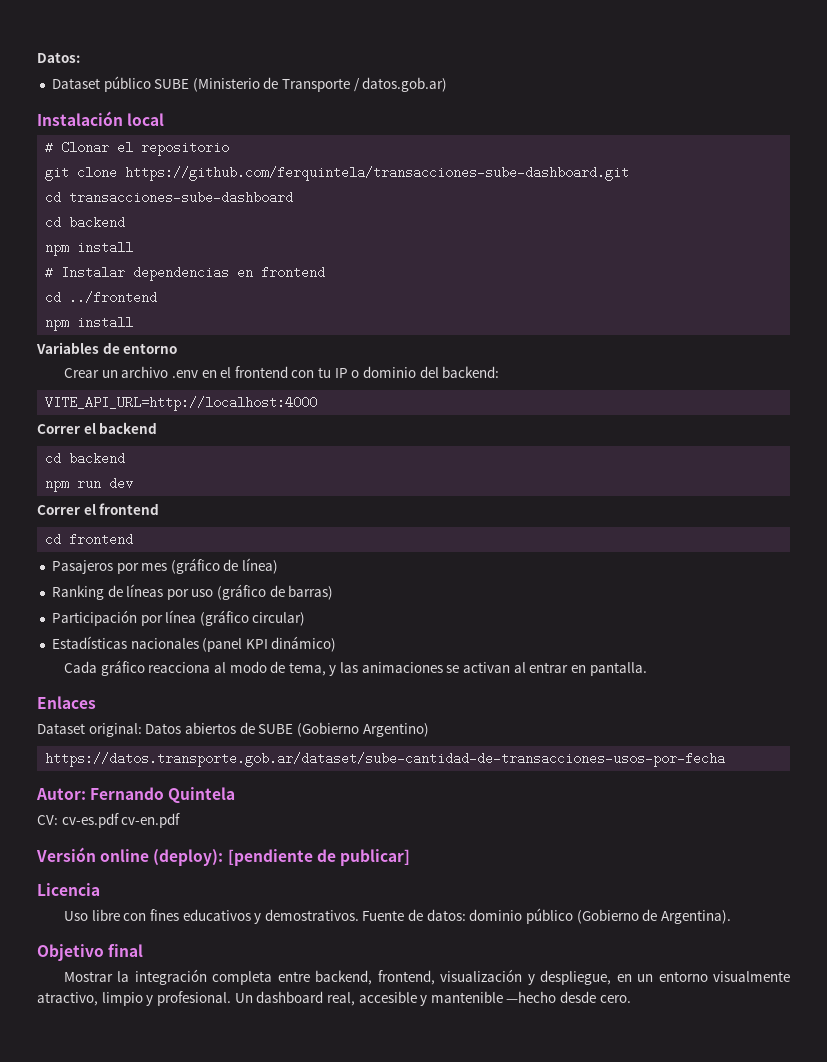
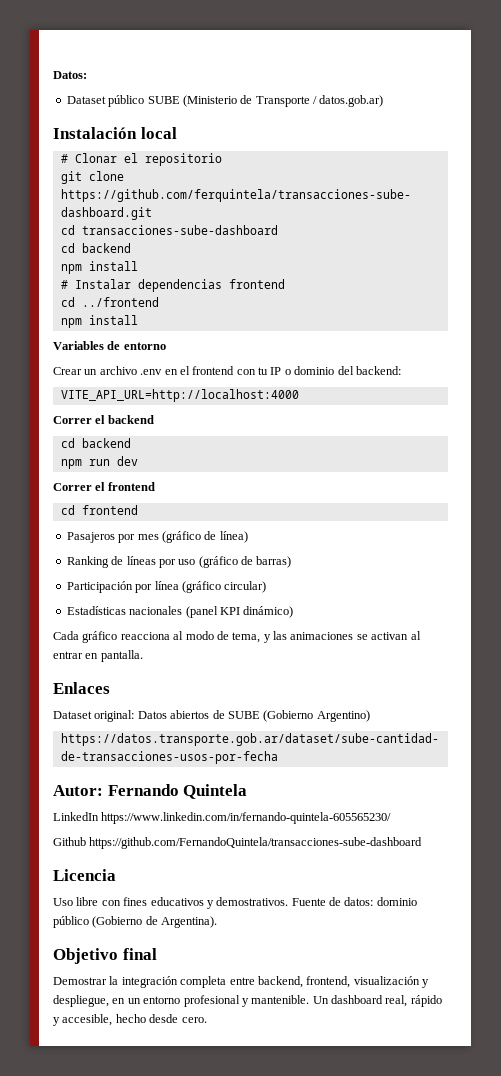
- # Instalar dependencias en frontend
+ # Instalar dependencias frontend
- CV: cv-es.pdf cv-en.pdf
- Versión online (deploy): [pendiente de publicar]
+ LinkedIn https://www.linkedin.com/in/fernando-quintela-605565230/
+ Github https://github.com/FernandoQuintela/transacciones-sube-dashboard
- Mostrar la integración completa entre backend, frontend, visualización y despliegue, en un entorno visualmente atractivo, limpio y profesional. Un dashboard real, accesible y mantenible —hecho desde cero.
+ Demostrar la integración completa entre backend, frontend, visualización y despliegue, en un entorno profesional y mantenible. Un dashboard real, rápido y accesible, hecho desde cero.

